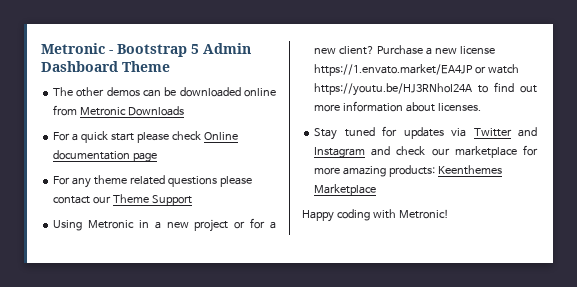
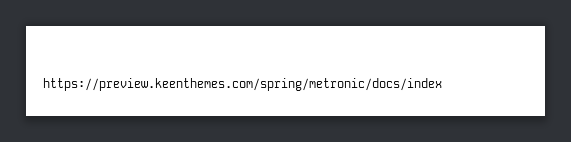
- Metronic - Bootstrap 5 Admin Dashboard Theme
- The other demos can be downloaded online from Metronic Downloads
- For a quick start please check Online documentation page
- For any theme related questions please contact our Theme Support
- Using Metronic in a new project or for a new client? Purchase a new license https://1.envato.market/EA4JP or watch https://youtu.be/HJ3RNhoI24A to find out more information about licenses.
- Stay tuned for updates via Twitter and Instagram and check our marketplace for more amazing products: Keenthemes Marketplace
- Happy coding with Metronic!
+ https://preview.keenthemes.com/spring/metronic/docs/index

